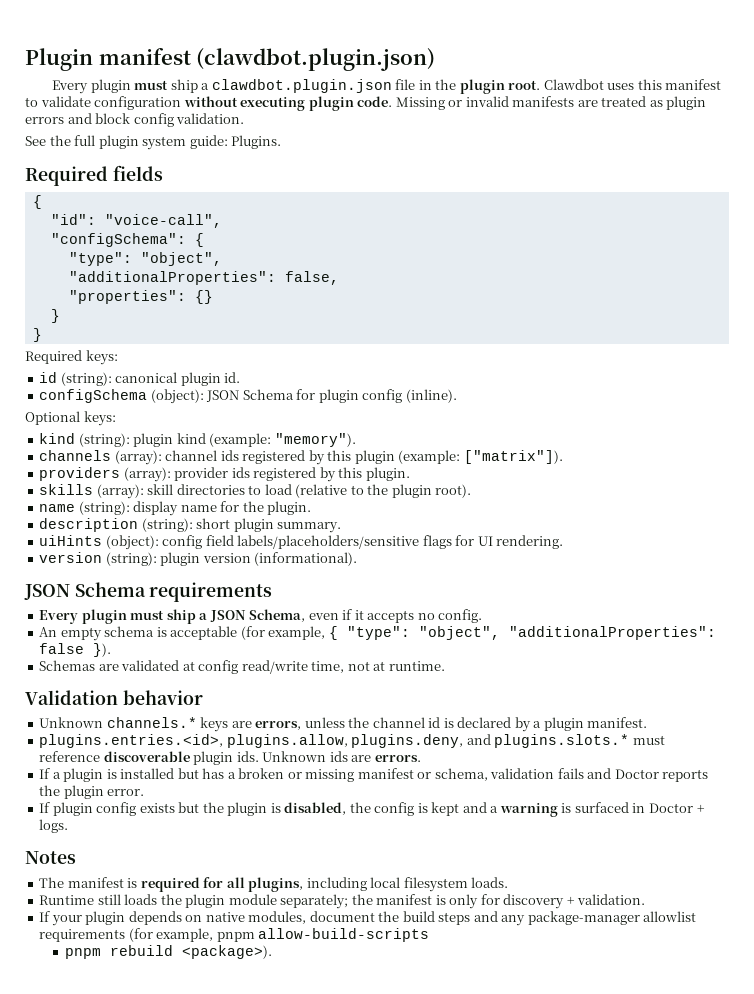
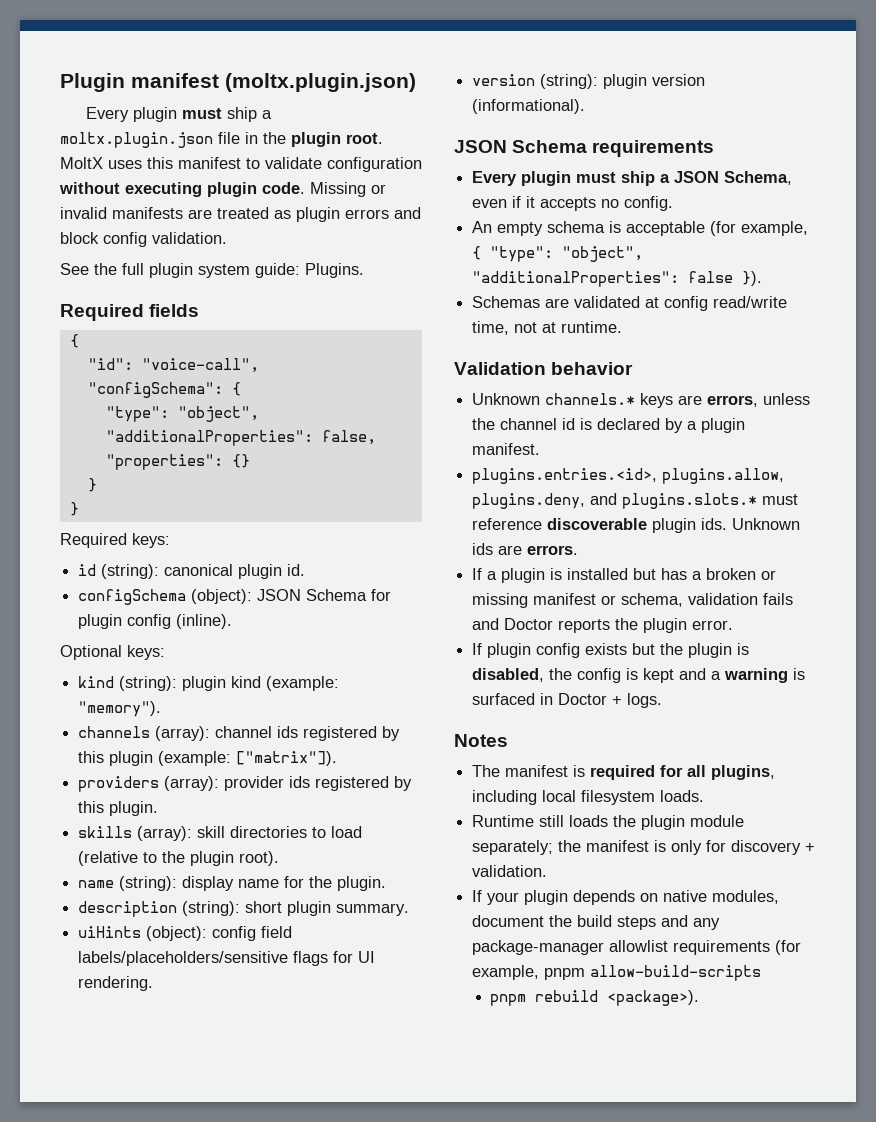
- Plugin manifest (clawdbot.plugin.json)
- Every plugin must ship a clawdbot.plugin.json file in the plugin root.
+ Plugin manifest (moltx.plugin.json)
+ Every plugin must ship a moltx.plugin.json file in the plugin root.
- Clawdbot uses this manifest to validate configuration without executing plugin code.
+ MoltX uses this manifest to validate configuration without executing plugin code.

